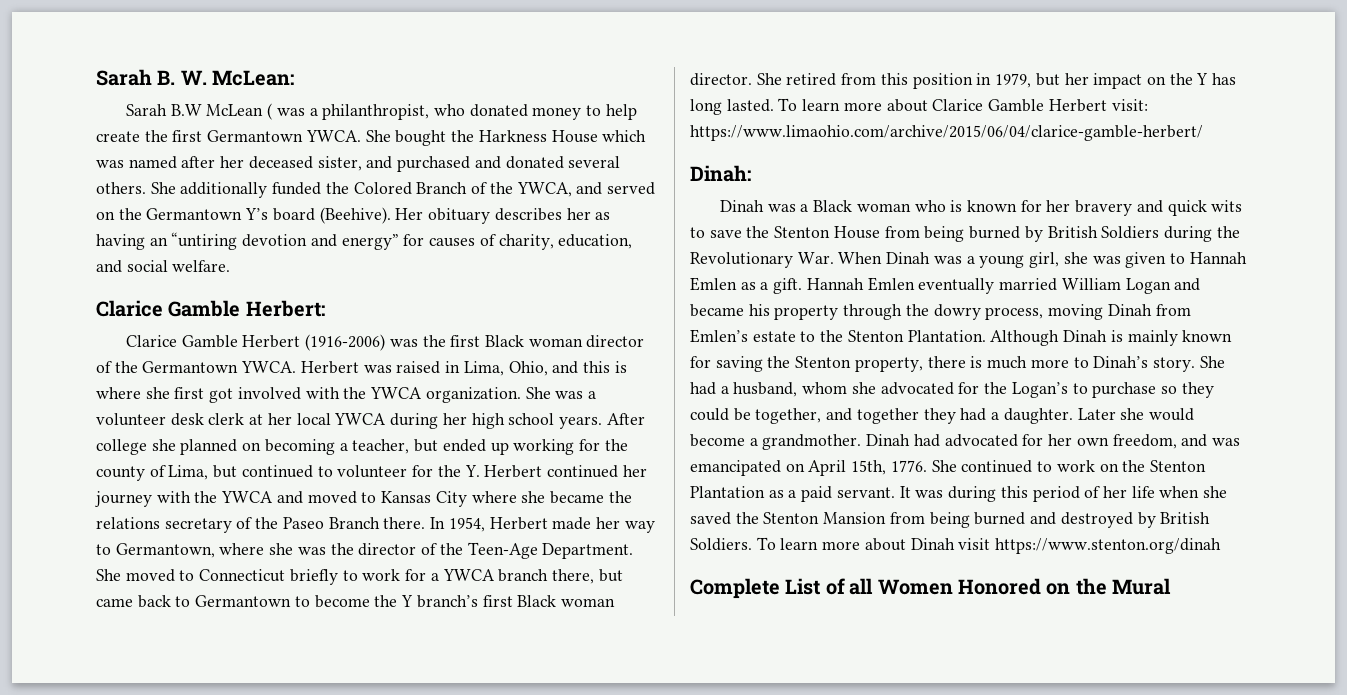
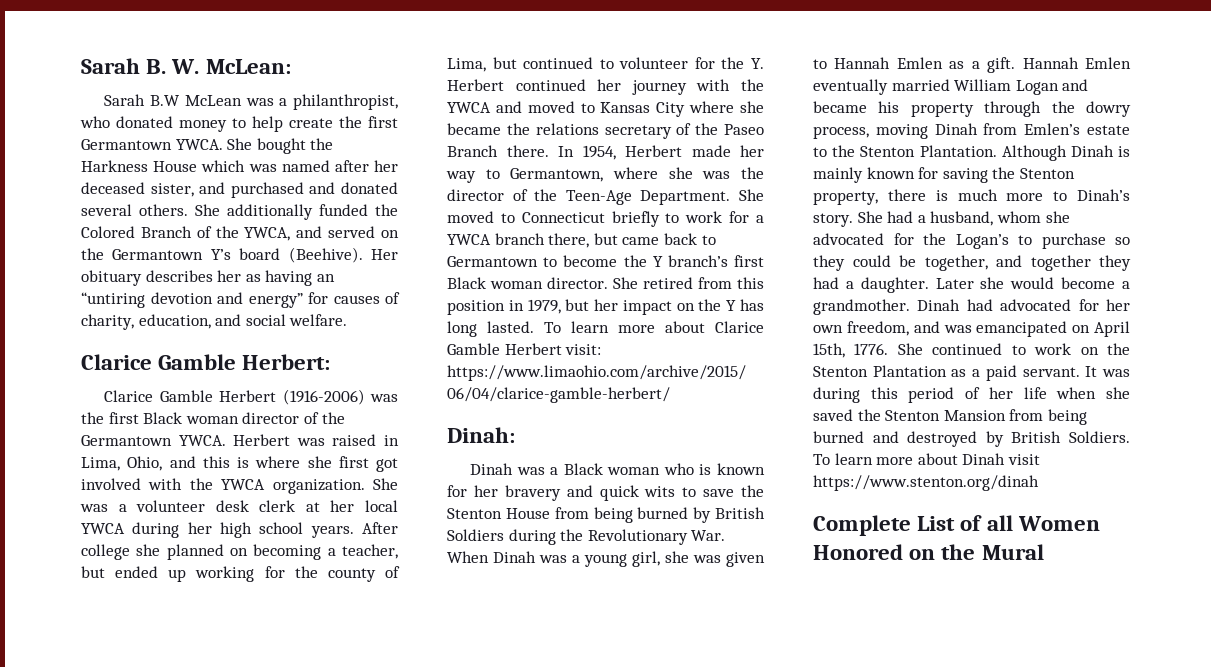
- Sarah B.W McLean ( was a philanthropist, who donated money to help create the first Germantown YWCA.
+ Sarah B.W McLean was a philanthropist, who donated money to help create the first Germantown YWCA.

